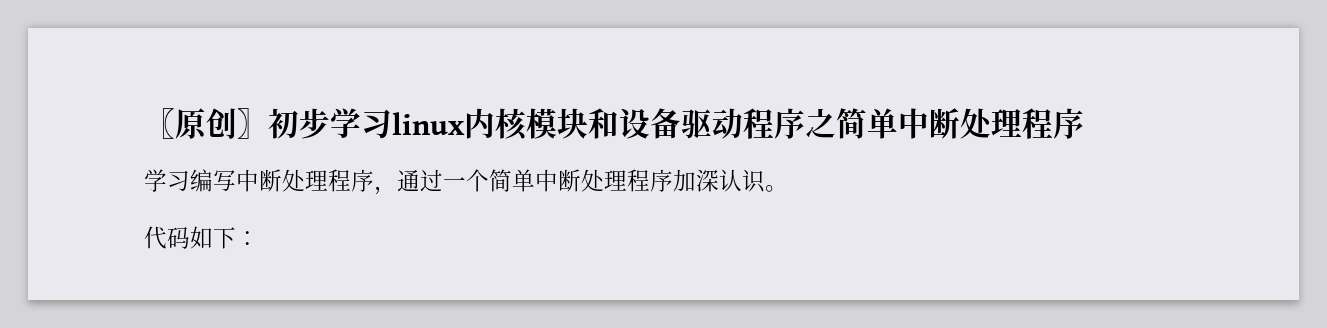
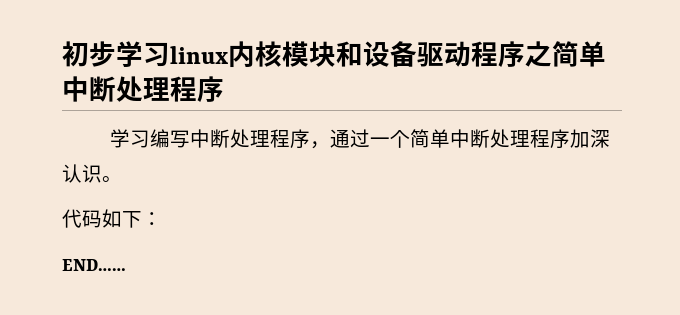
- 〖原创〗初步学习linux内核模块和设备驱动程序之简单中断处理程序
+ 初步学习linux内核模块和设备驱动程序之简单中断处理程序
+ END……

